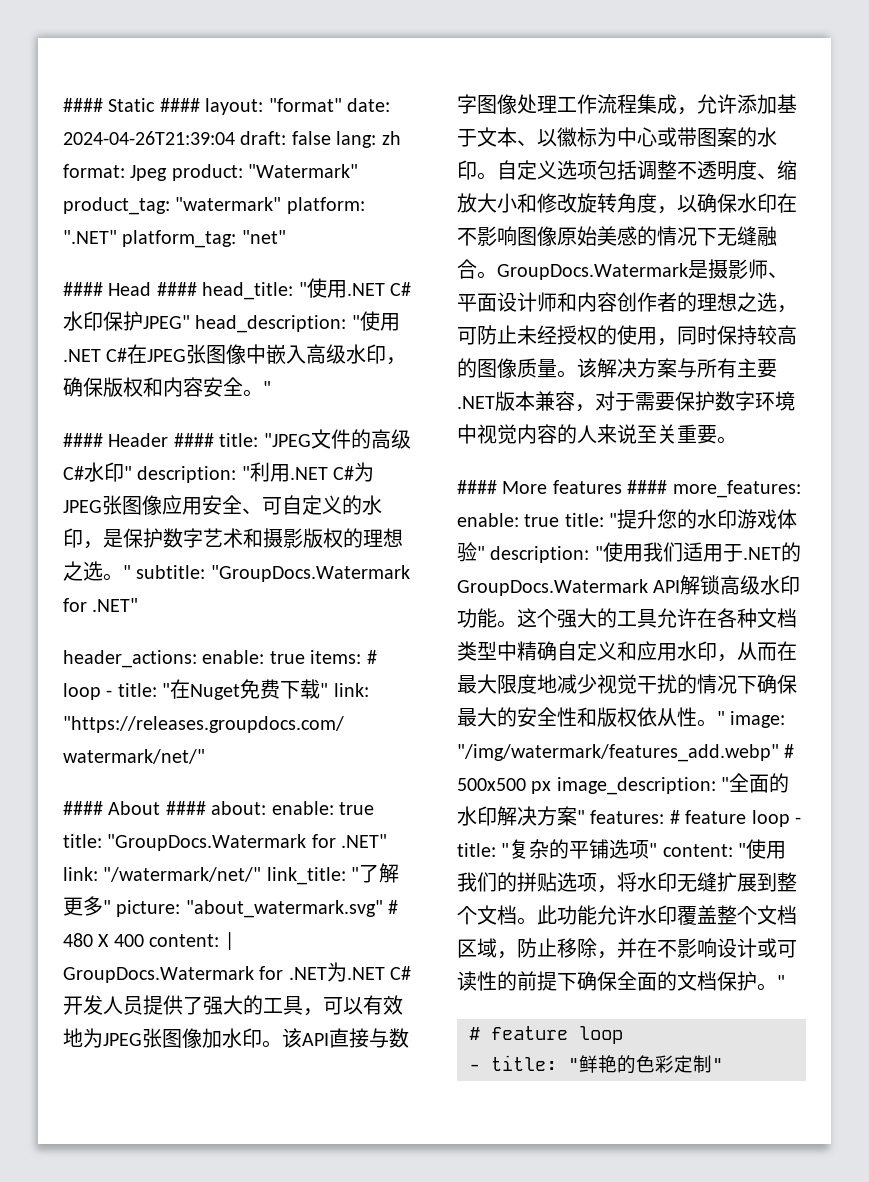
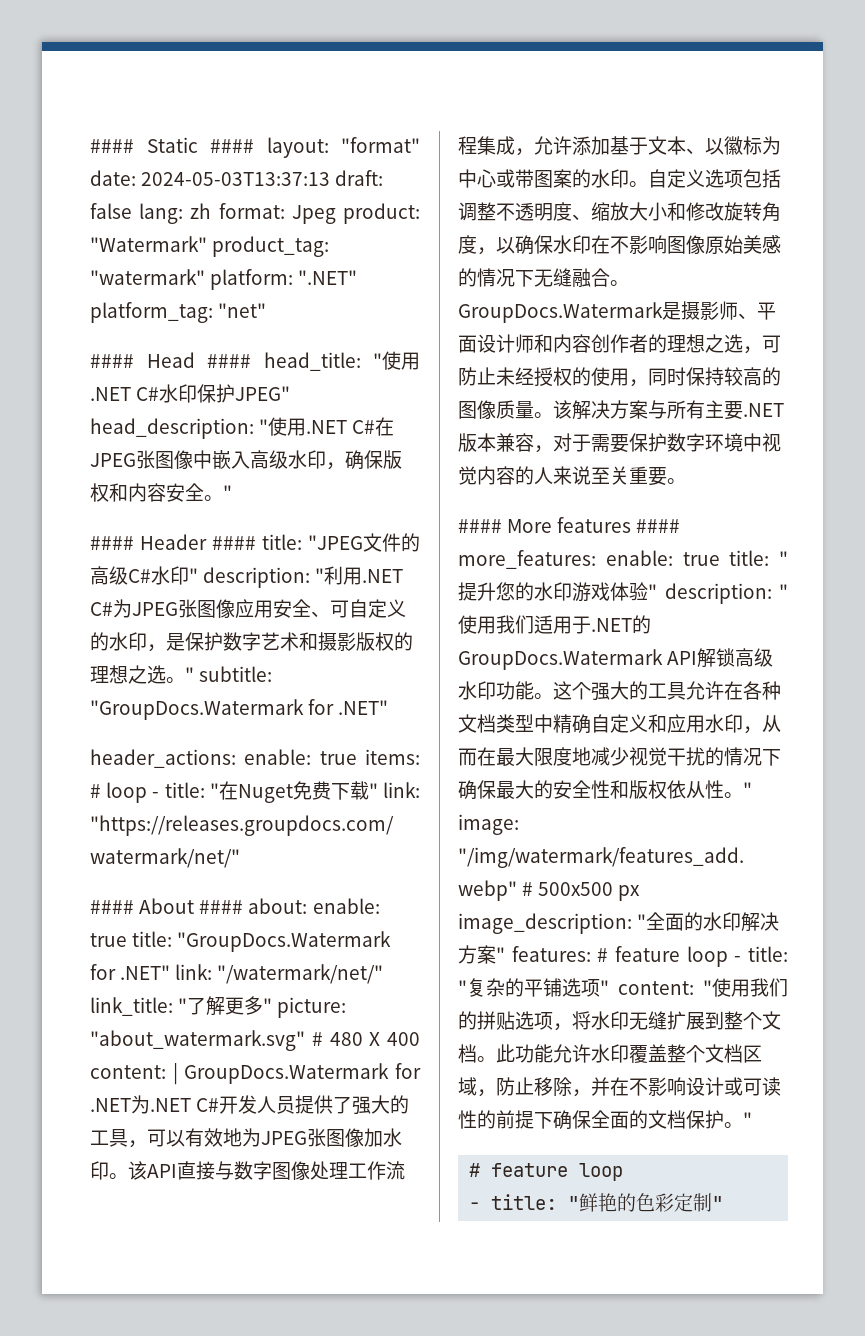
- #### Static #### layout: "format" date: 2024-04-26T21:39:04 draft: false lang: zh format: Jpeg product: "Watermark" product_tag: "watermark" platform: ".NET" platform_tag: "net"
+ #### Static #### layout: "format" date: 2024-05-03T13:37:13 draft: false lang: zh format: Jpeg product: "Watermark" product_tag: "watermark" platform: ".NET" platform_tag: "net"

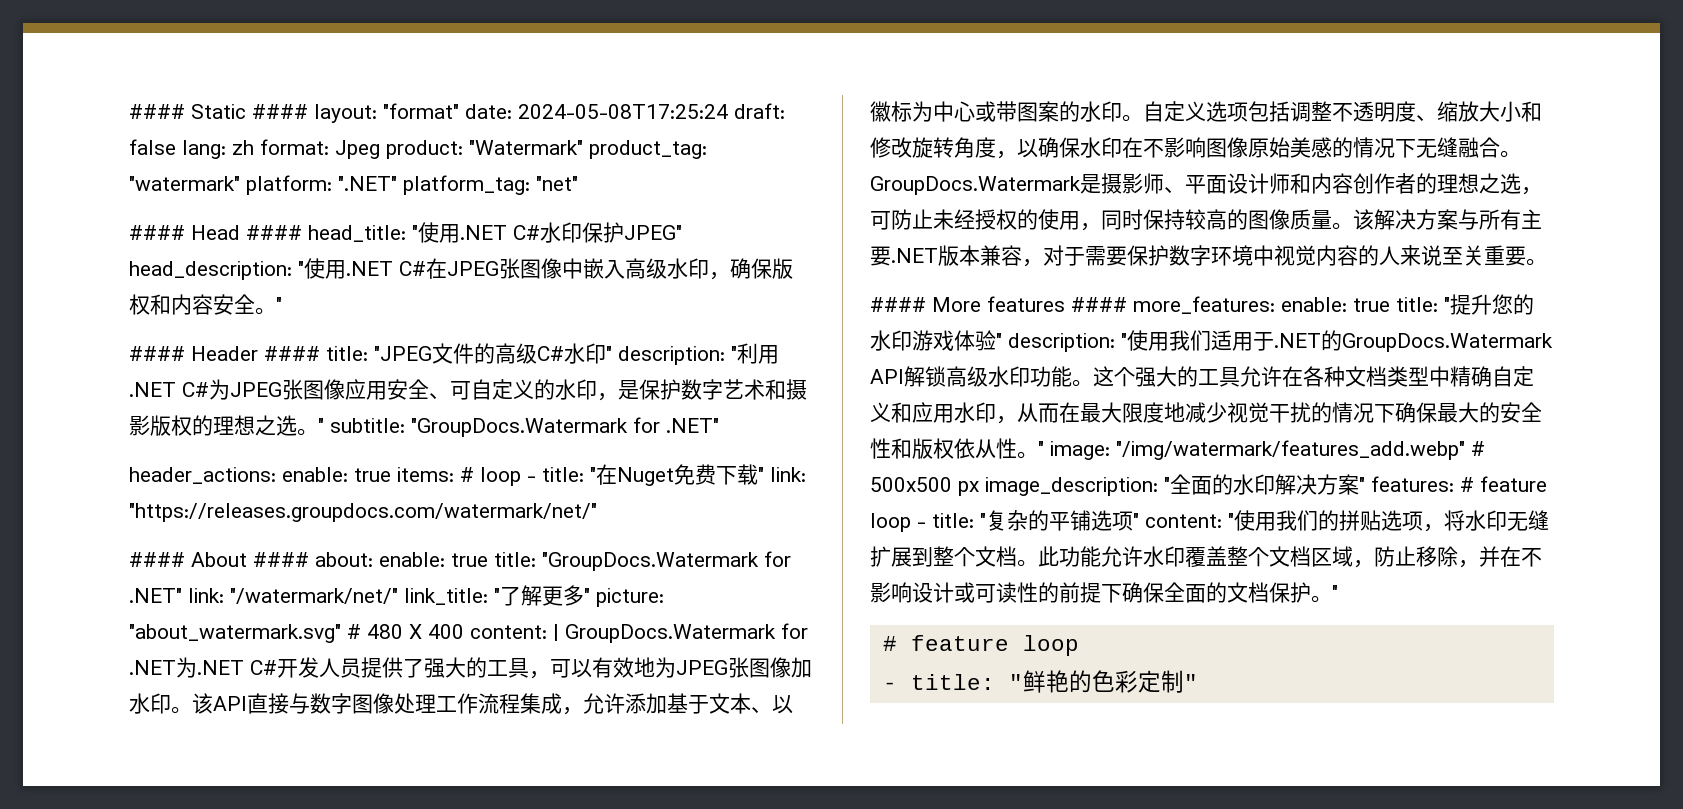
- #### Static #### layout: "format" date: 2024-05-03T13:37:13 draft: false lang: zh format: Jpeg product: "Watermark" product_tag: "watermark" platform: ".NET" platform_tag: "net"
+ #### Static #### layout: "format" date: 2024-05-08T17:25:24 draft: false lang: zh format: Jpeg product: "Watermark" product_tag: "watermark" platform: ".NET" platform_tag: "net"

